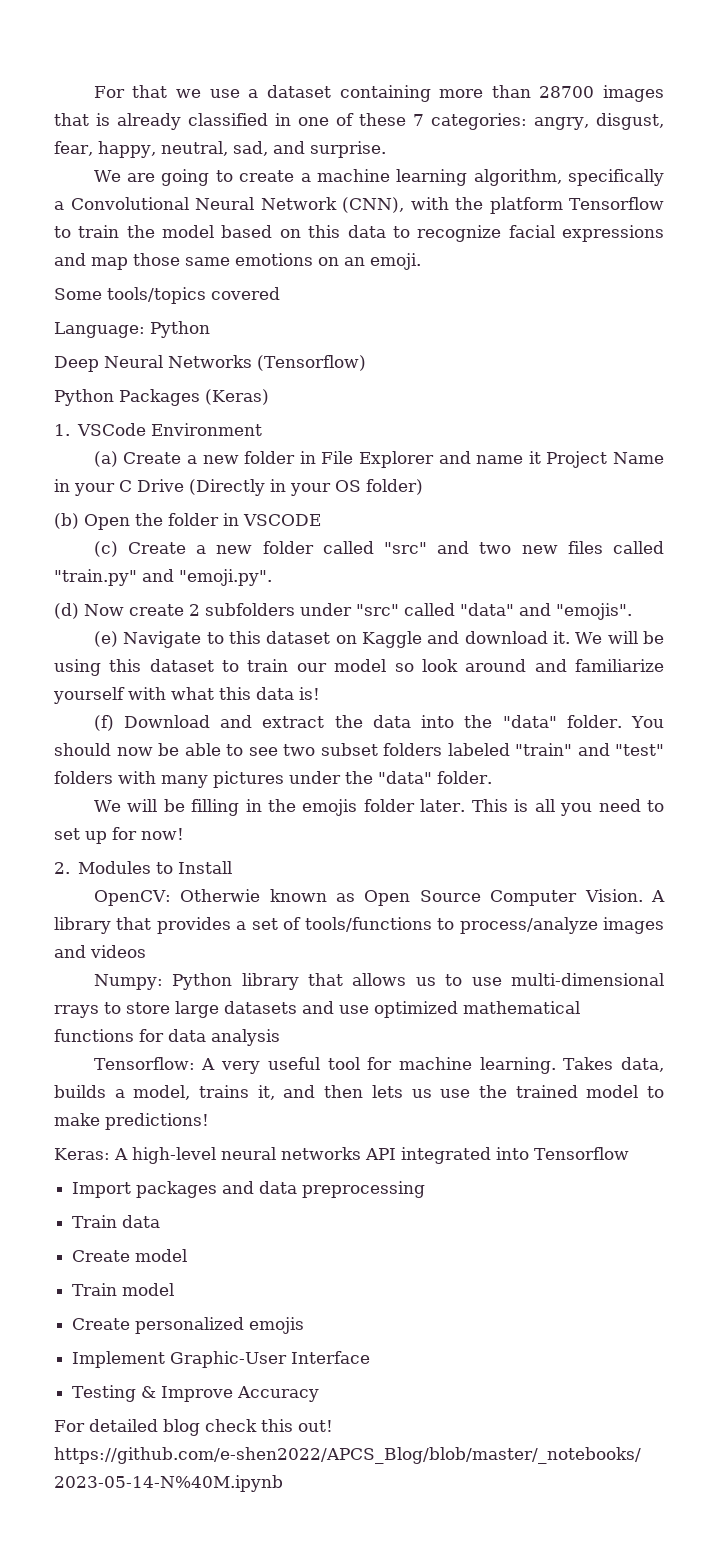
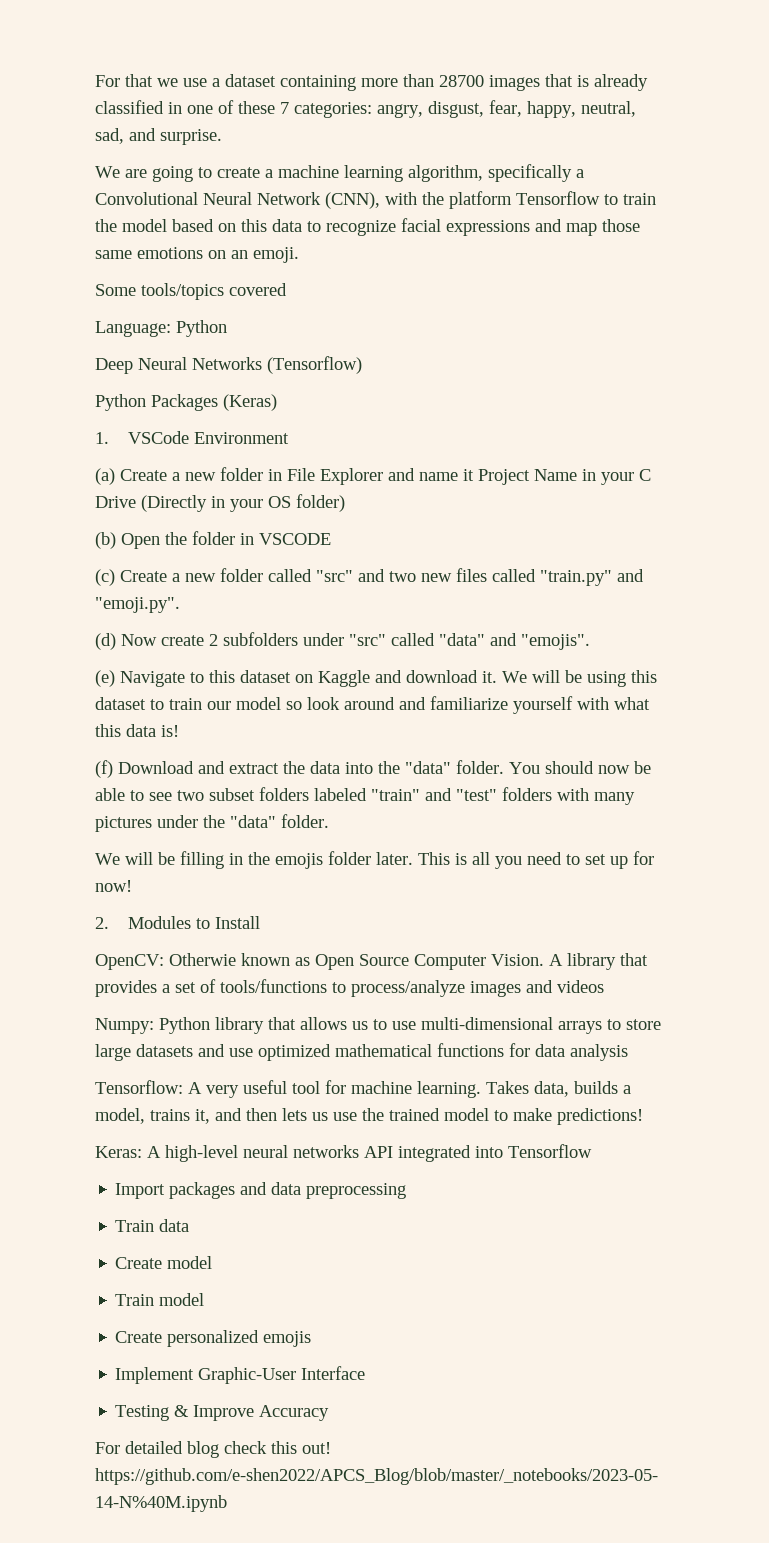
- Numpy: Python library that allows us to use multi-dimensional rrays to store large datasets and use optimized mathematical functions for data analysis
+ Numpy: Python library that allows us to use multi-dimensional arrays to store large datasets and use optimized mathematical functions for data analysis

